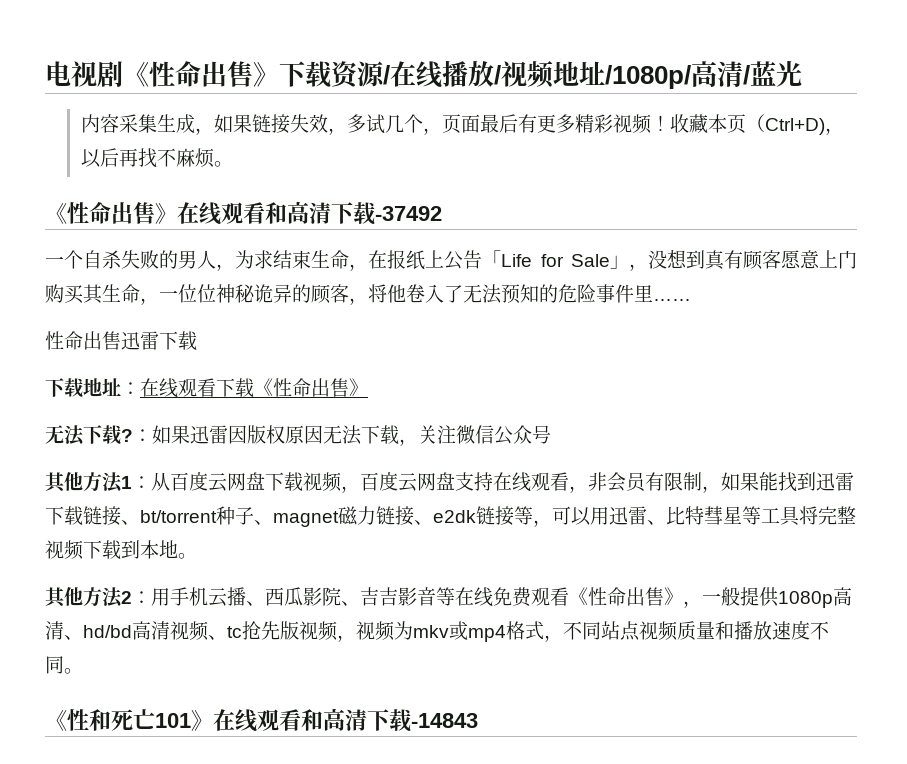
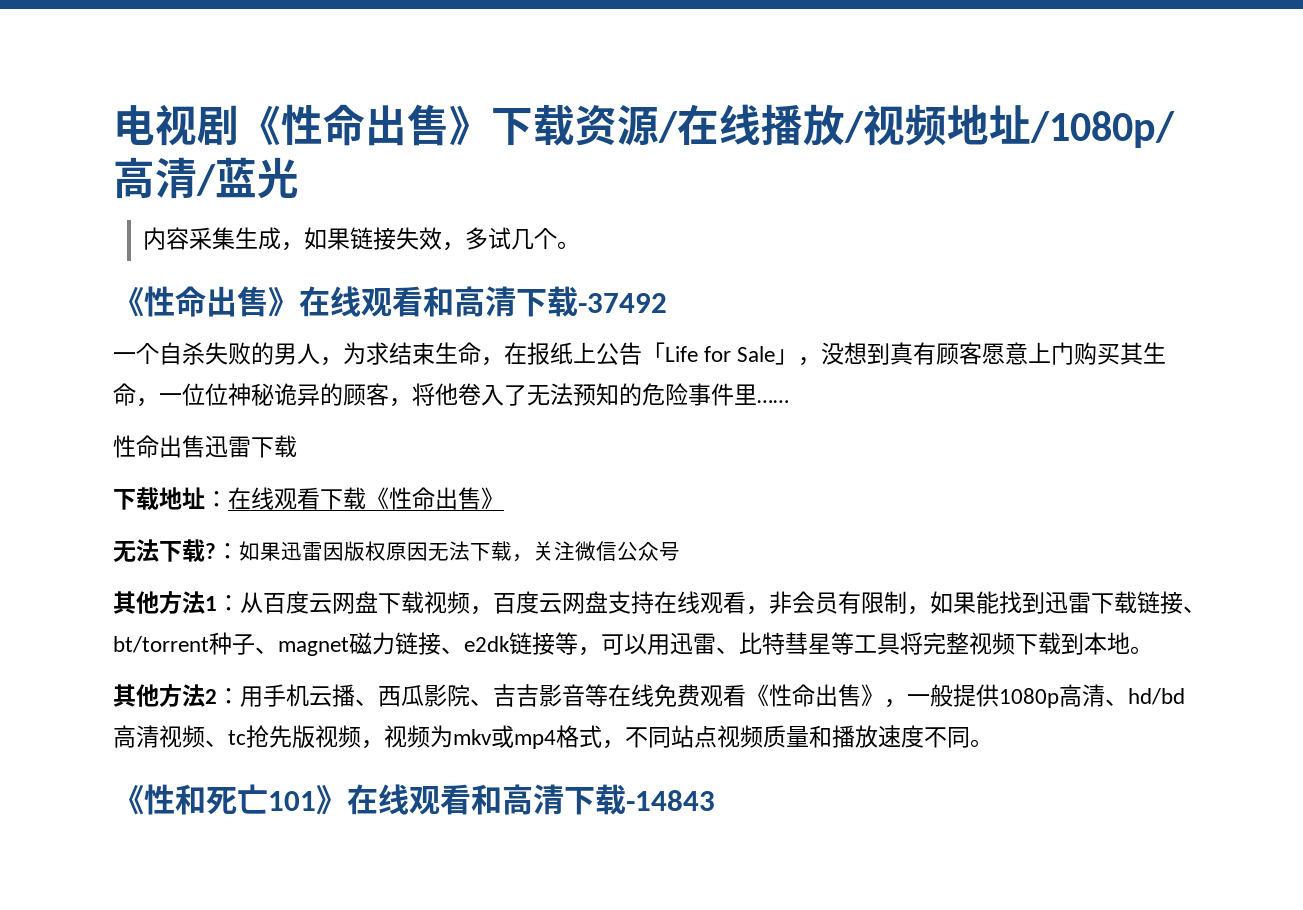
- 内容采集生成，如果链接失效，多试几个，页面最后有更多精彩视频！收藏本页（Ctrl+D)，以后再找不麻烦。
+ 内容采集生成，如果链接失效，多试几个。

